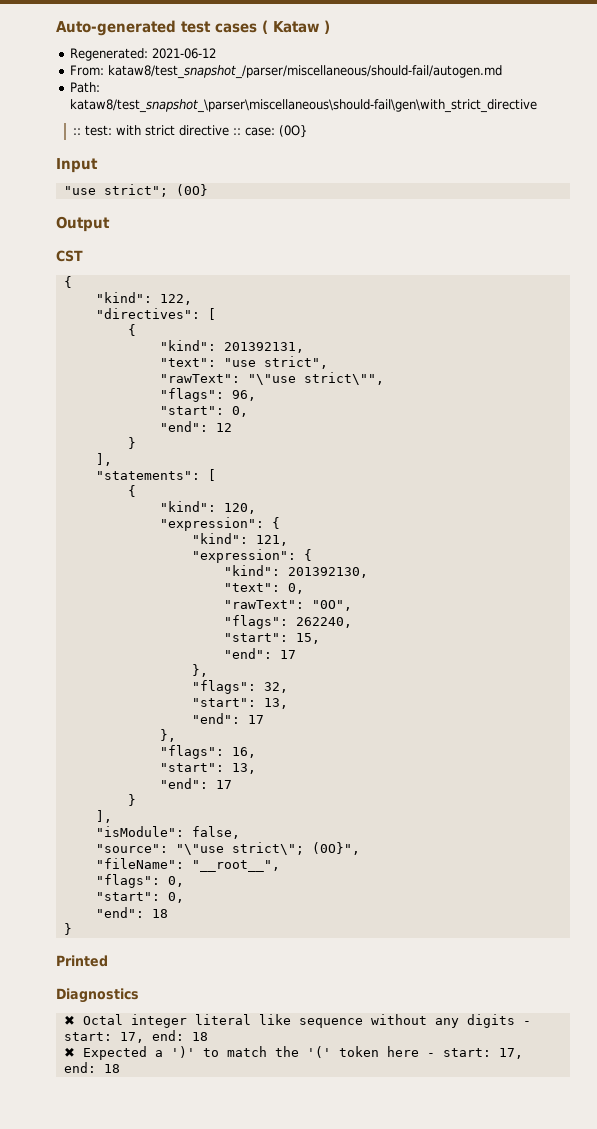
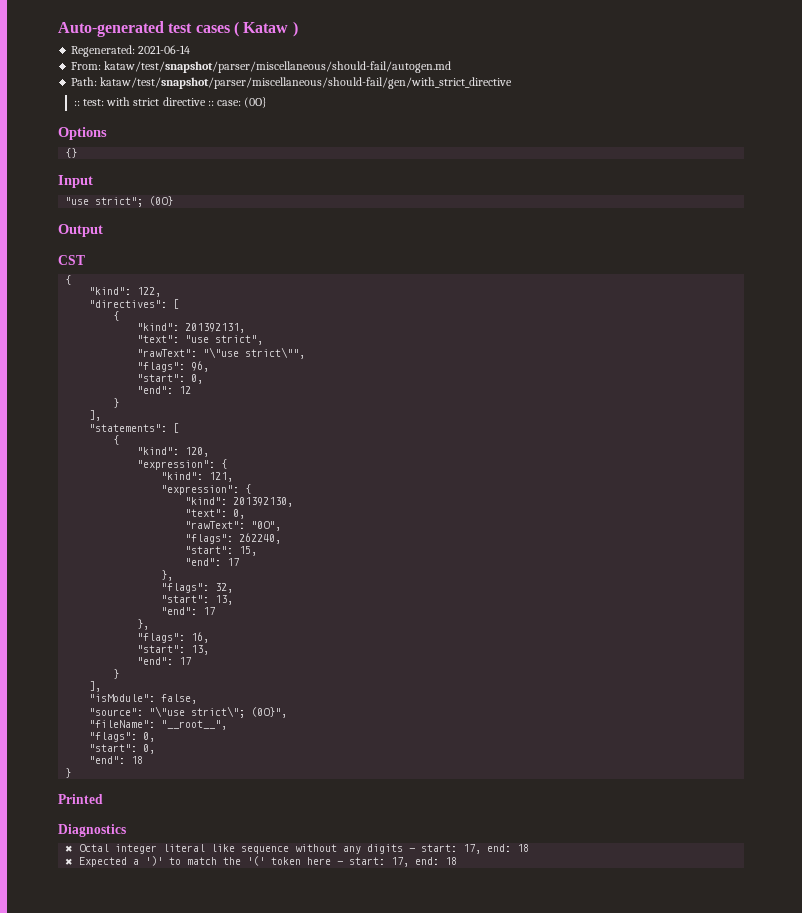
- Regenerated: 2021-06-12
+ Regenerated: 2021-06-14
- From: kataw8/test_snapshot_/parser/miscellaneous/should-fail/autogen.md
+ From: kataw/test/snapshot/parser/miscellaneous/should-fail/autogen.md
- Path: kataw8/test_snapshot_\parser\miscellaneous\should-fail\gen\with_strict_directive
+ Path: kataw/test/snapshot/parser/miscellaneous/should-fail/gen/with_strict_directive
+ Options
+ {}

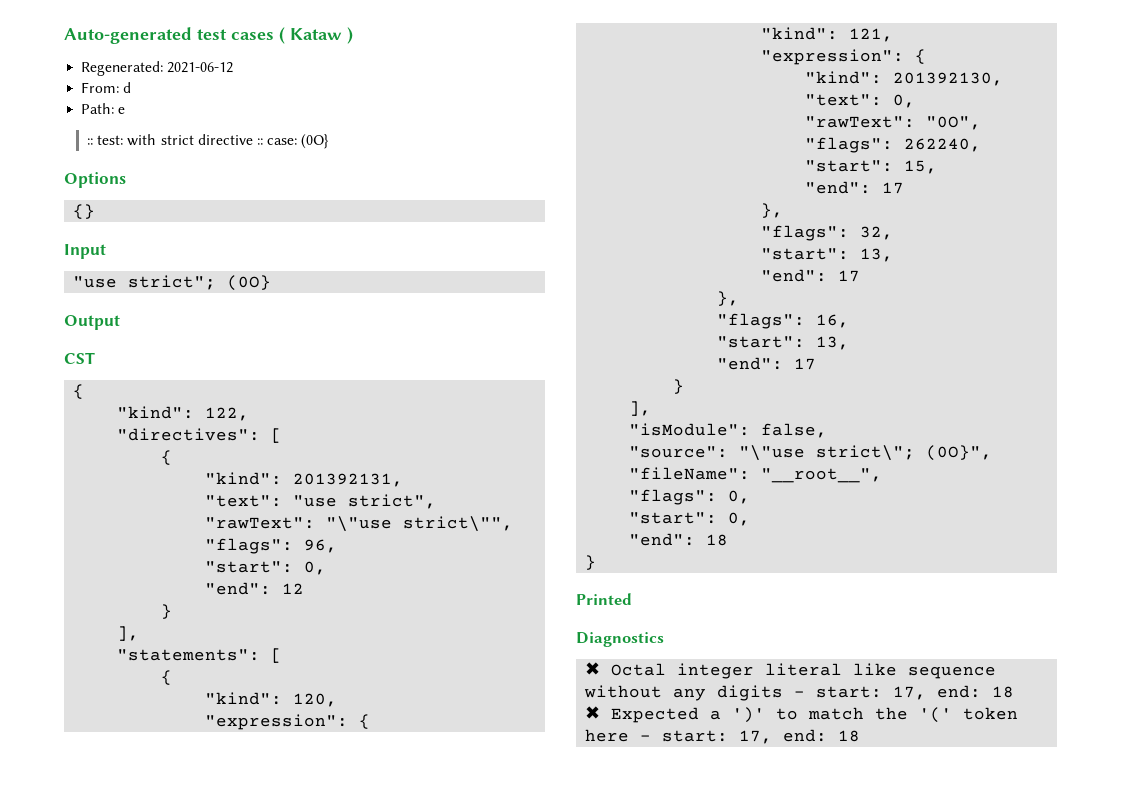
- Regenerated: 2021-06-14
+ Regenerated: 2021-06-12
- From: kataw/test/snapshot/parser/miscellaneous/should-fail/autogen.md
+ From: d
- Path: kataw/test/snapshot/parser/miscellaneous/should-fail/gen/with_strict_directive
+ Path: e

